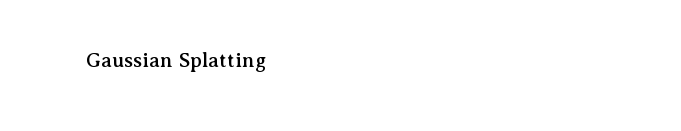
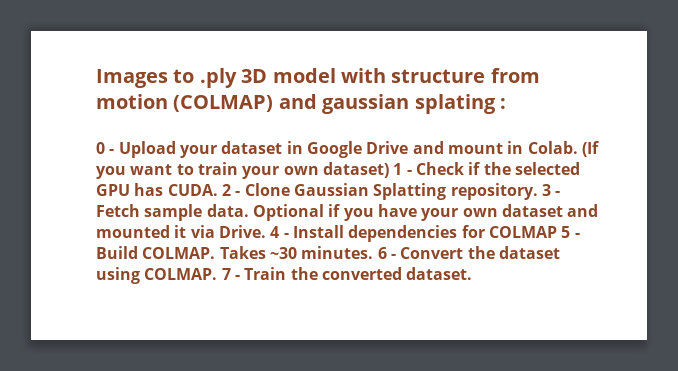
- Gaussian Splatting
+ Images to .ply 3D model with structure from motion (COLMAP) and gaussian splating :
+ 0 - Upload your dataset in Google Drive and mount in Colab. (If you want to train your own dataset) 1 - Check if the selected GPU has CUDA. 2 - Clone Gaussian Splatting repository. 3 - Fetch sample data. Optional if you have your own dataset and mounted it via Drive. 4 - Install dependencies for COLMAP 5 - Build COLMAP. Takes ~30 minutes. 6 - Convert the dataset using COLMAP. 7 - Train the converted dataset.

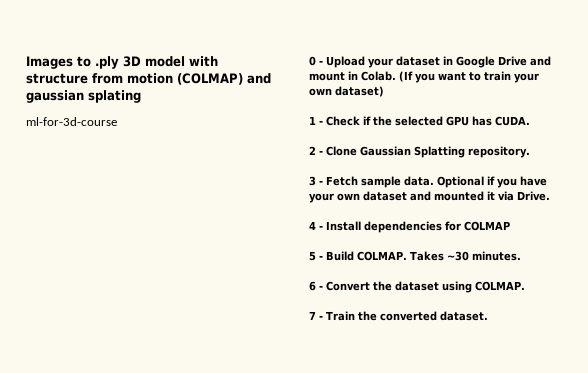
- Images to .ply 3D model with structure from motion (COLMAP) and gaussian splating :
+ Images to .ply 3D model with structure from motion (COLMAP) and gaussian splating
+ ml-for-3d-course
- (If you want to train your own dataset) 1 - Check if the selected GPU has CUDA. 2 - Clone Gaussian Splatting repository. 3 - Fetch sample data.
+ (If you want to train your own dataset)
+ 1 - Check if the selected GPU has CUDA.
+ 2 - Clone Gaussian Splatting repository.
+ 3 - Fetch sample data.
- Optional if you have your own dataset and mounted it via Drive. 4 - Install dependencies for COLMAP 5 - Build COLMAP.
+ Optional if you have your own dataset and mounted it via Drive.
+ 4 - Install dependencies for COLMAP
+ 5 - Build COLMAP.
- Takes ~30 minutes. 6 - Convert the dataset using COLMAP. 7 - Train the converted dataset.
+ Takes ~30 minutes.
+ 6 - Convert the dataset using COLMAP.
+ 7 - Train the converted dataset.

